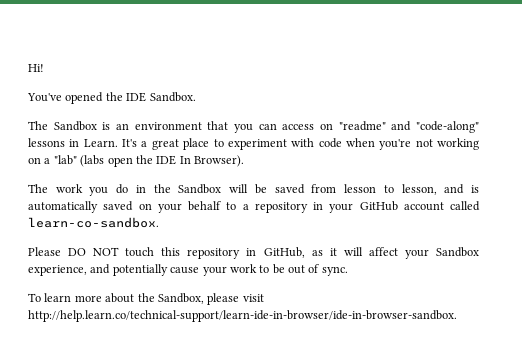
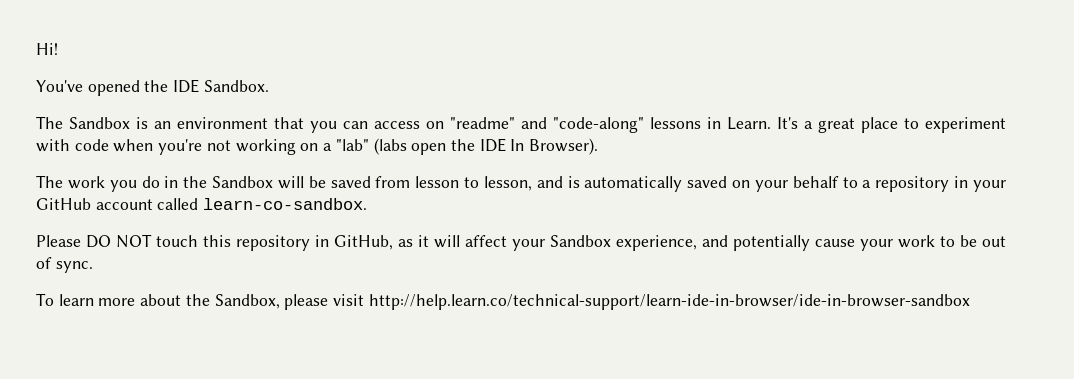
- To learn more about the Sandbox, please visit http://help.learn.co/technical-support/learn-ide-in-browser/ide-in-browser-sandbox.
+ To learn more about the Sandbox, please visit http://help.learn.co/technical-support/learn-ide-in-browser/ide-in-browser-sandbox

